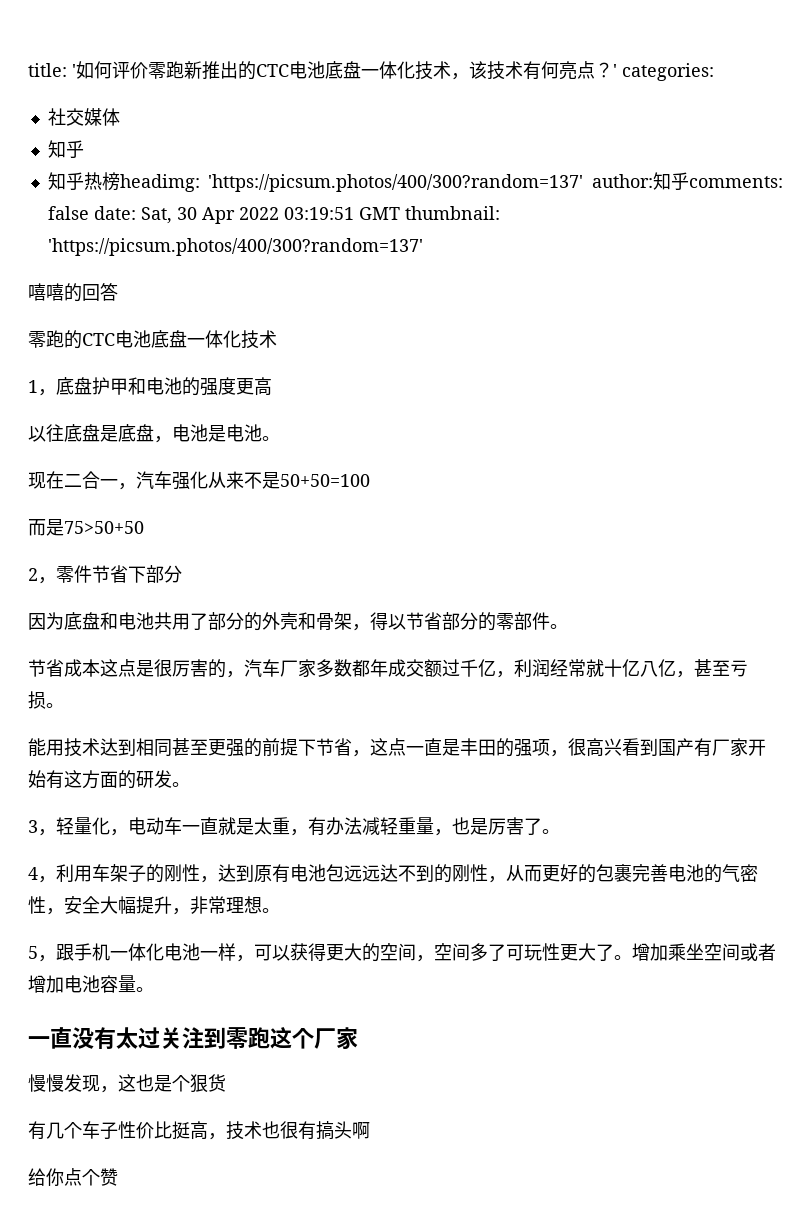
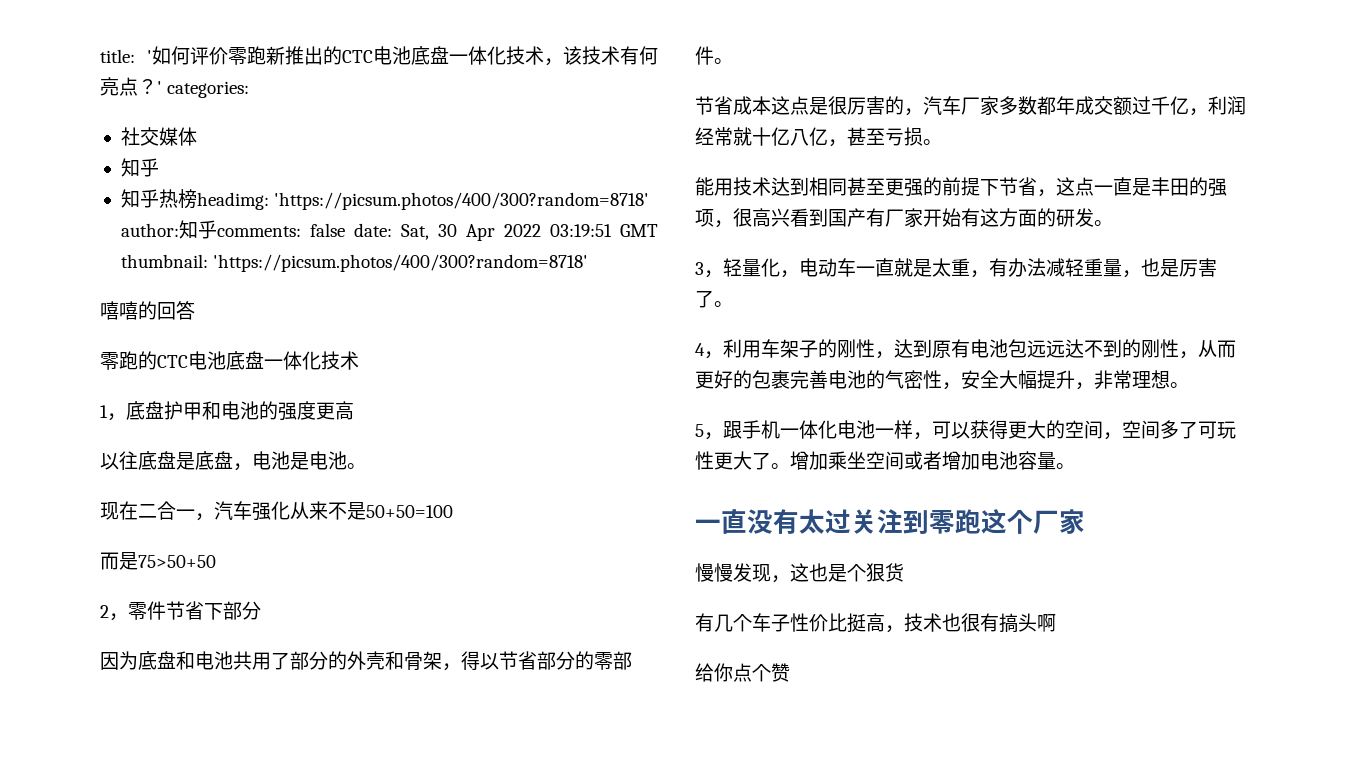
- 知乎热榜headimg: 'https://picsum.photos/400/300?random=137' author:知乎comments: false date: Sat, 30 Apr 2022 03:19:51 GMT thumbnail: 'https://picsum.photos/400/300?random=137'
+ 知乎热榜headimg: 'https://picsum.photos/400/300?random=8718' author:知乎comments: false date: Sat, 30 Apr 2022 03:19:51 GMT thumbnail: 'https://picsum.photos/400/300?random=8718'

